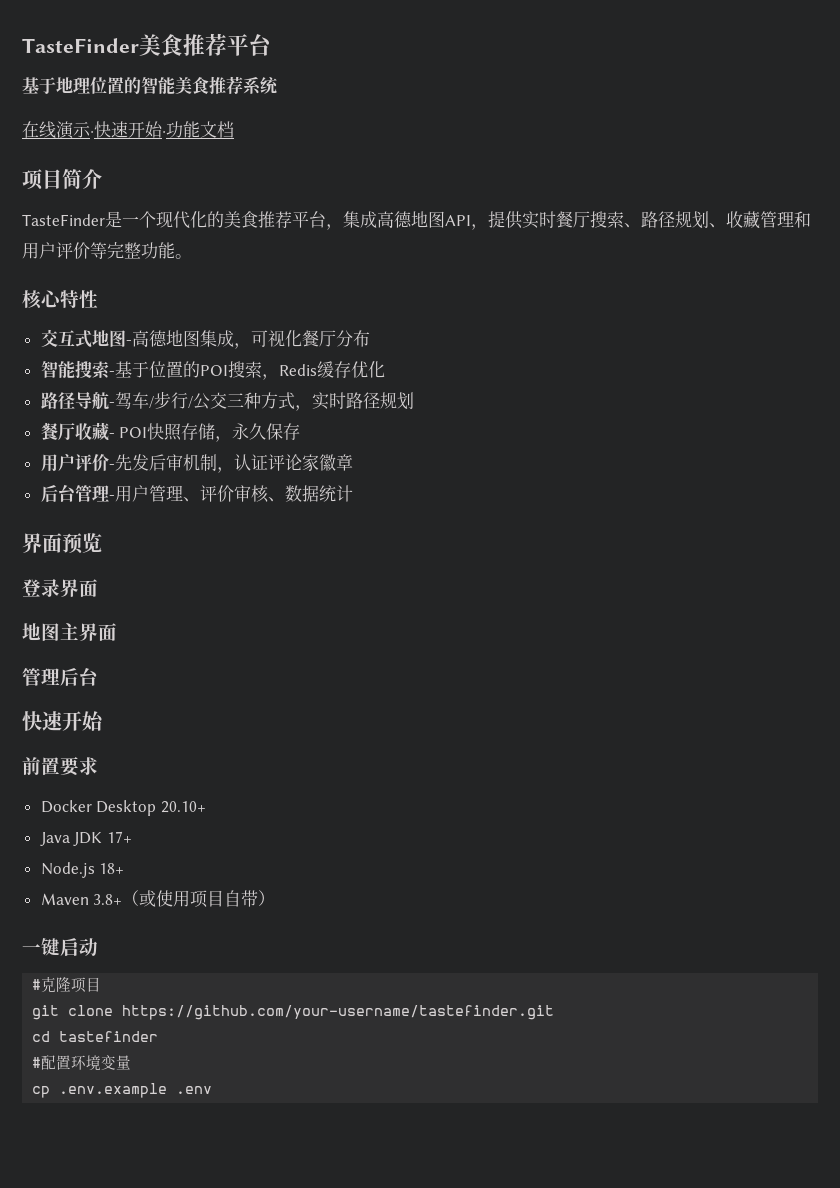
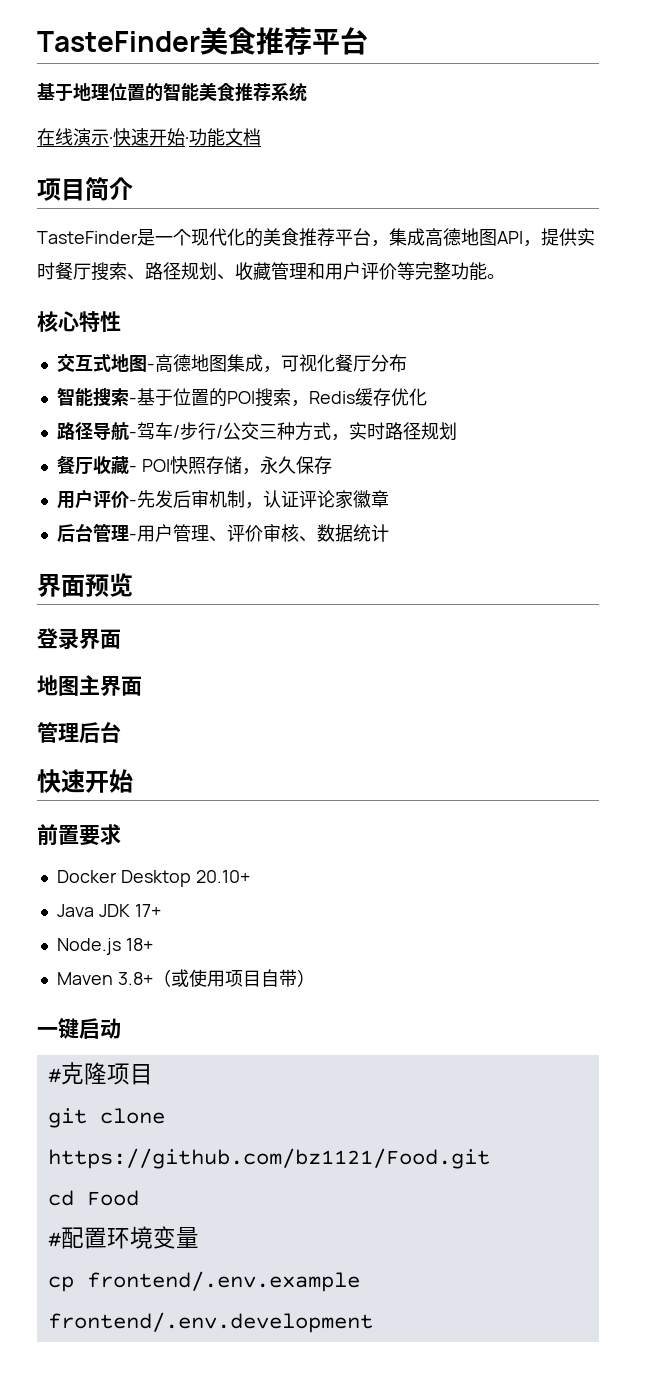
- git clone https://github.com/your-username/tastefinder.git
+ git clone https://github.com/bz1121/Food.git
- cd tastefinder
+ cd Food
- cp .env.example .env
+ cp frontend/.env.example frontend/.env.development

